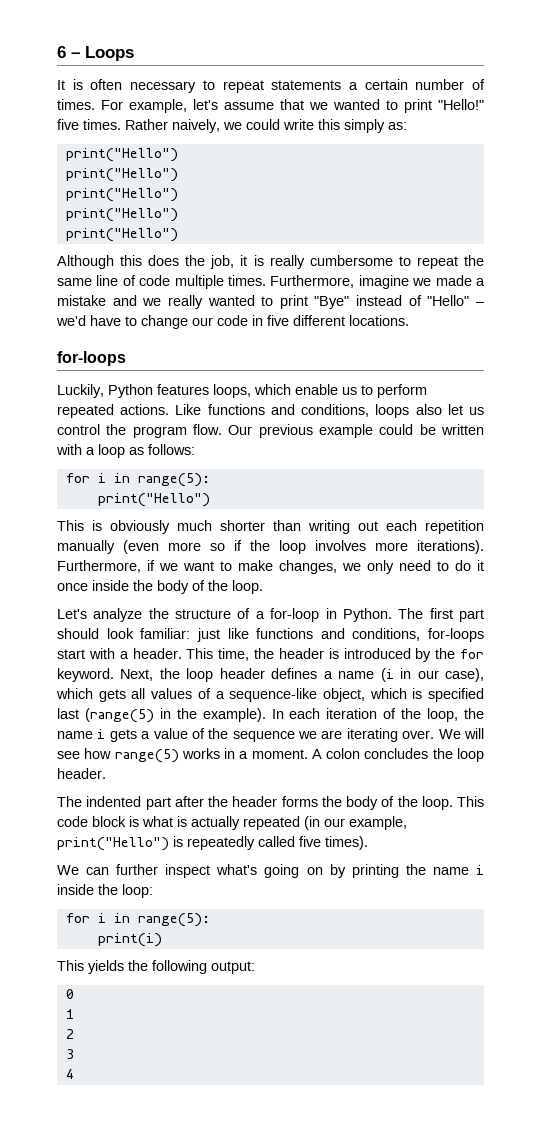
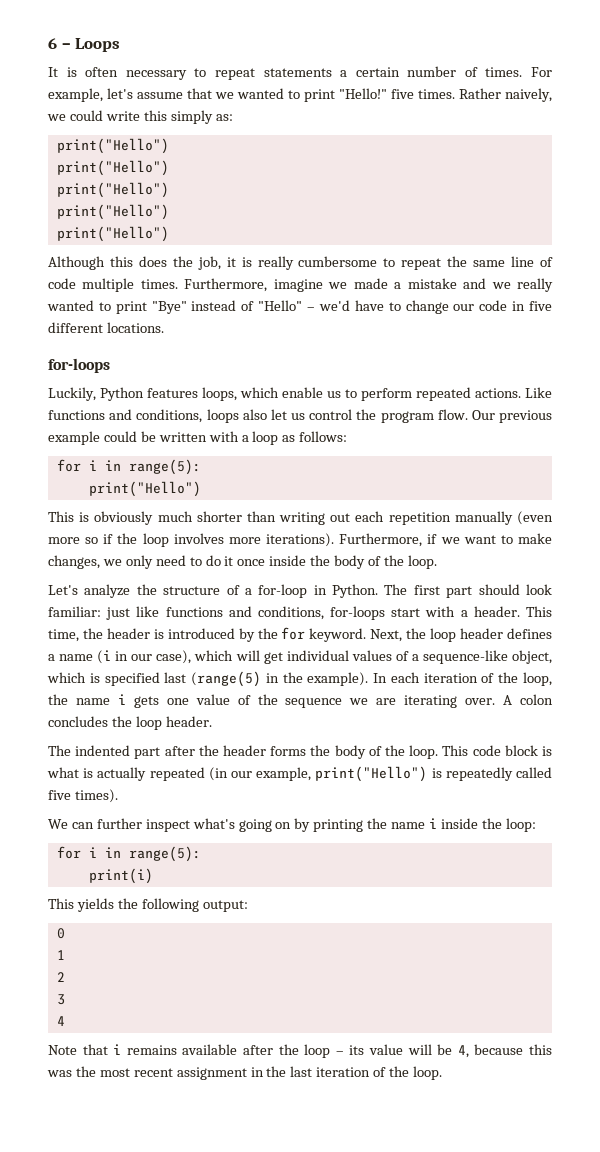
- Next, the loop header defines a name (i in our case), which gets all values of a sequence-like object, which is specified last (range(5) in the example).
+ Next, the loop header defines a name (i in our case), which will get individual values of a sequence-like object, which is specified last (range(5) in the example).
- In each iteration of the loop, the name i gets a value of the sequence we are iterating over.
+ In each iteration of the loop, the name i gets one value of the sequence we are iterating over.
- We will see how range(5) works in a moment.
+ Note that i remains available after the loop – its value will be 4, because this was the most recent assignment in the last iteration of the loop.

